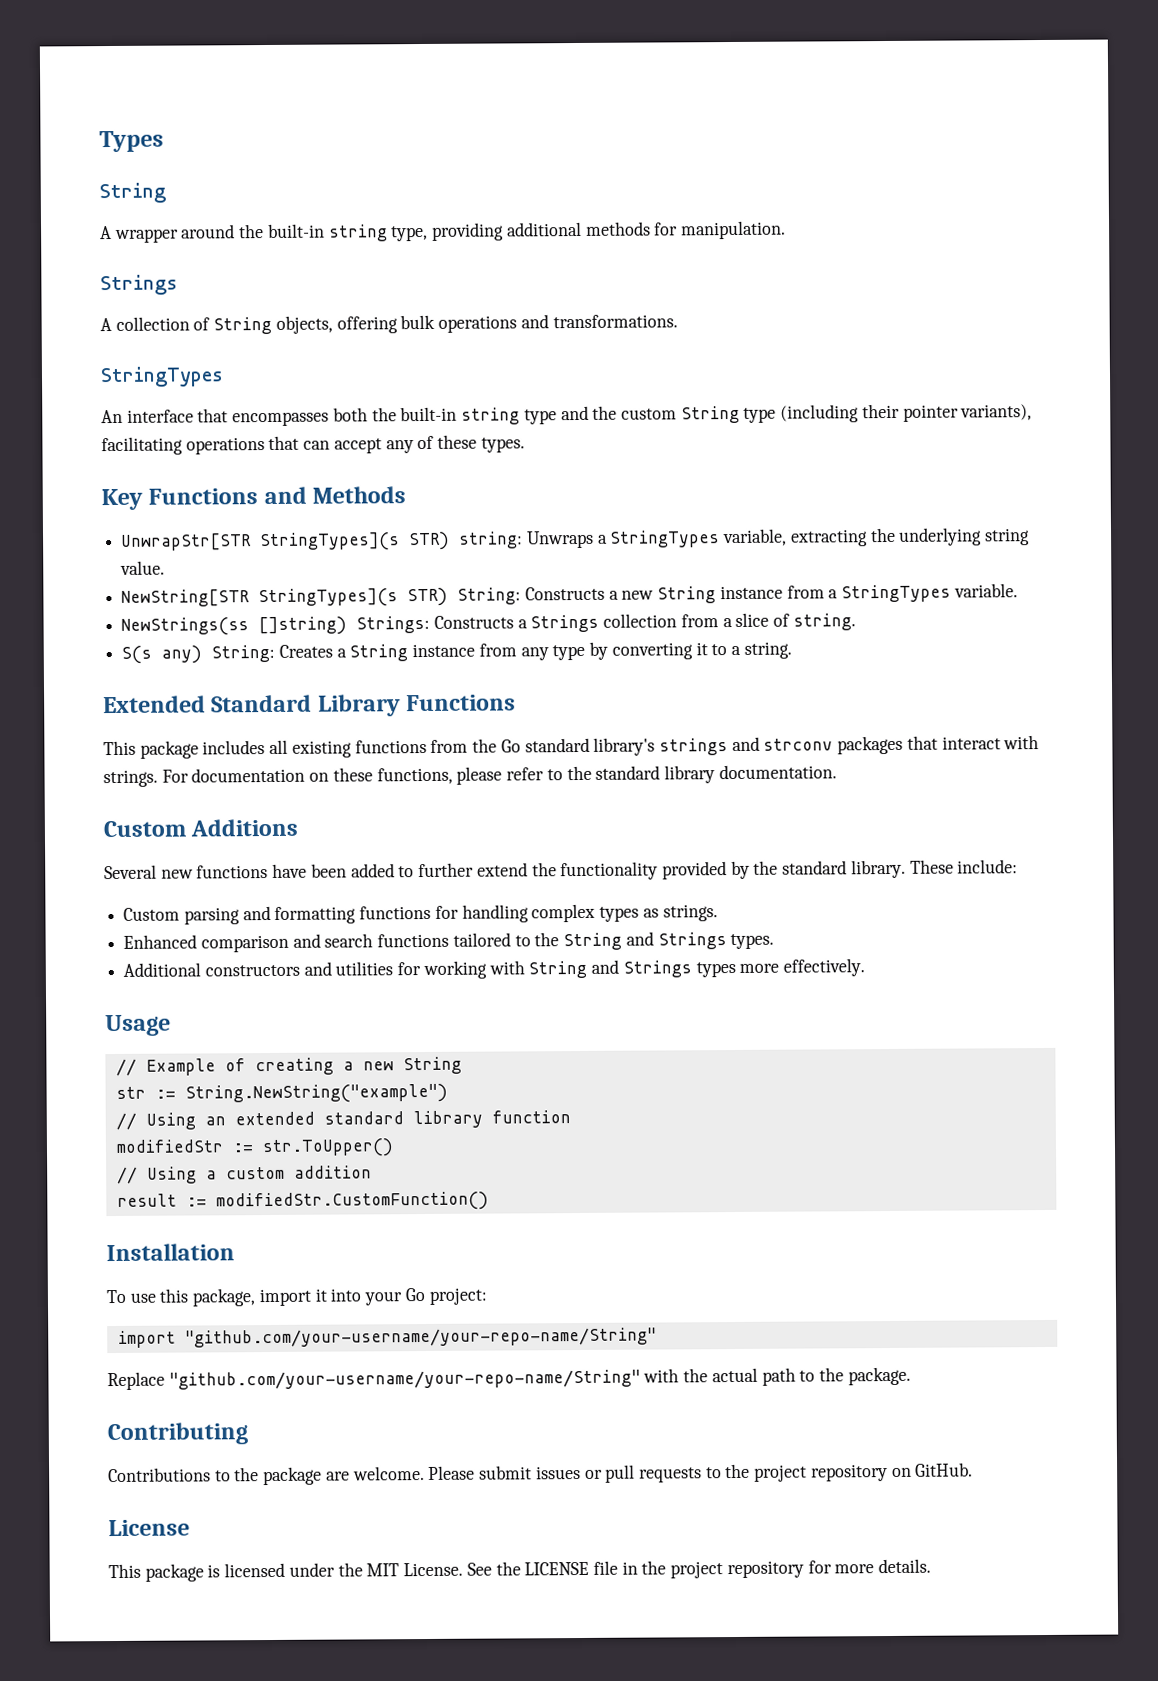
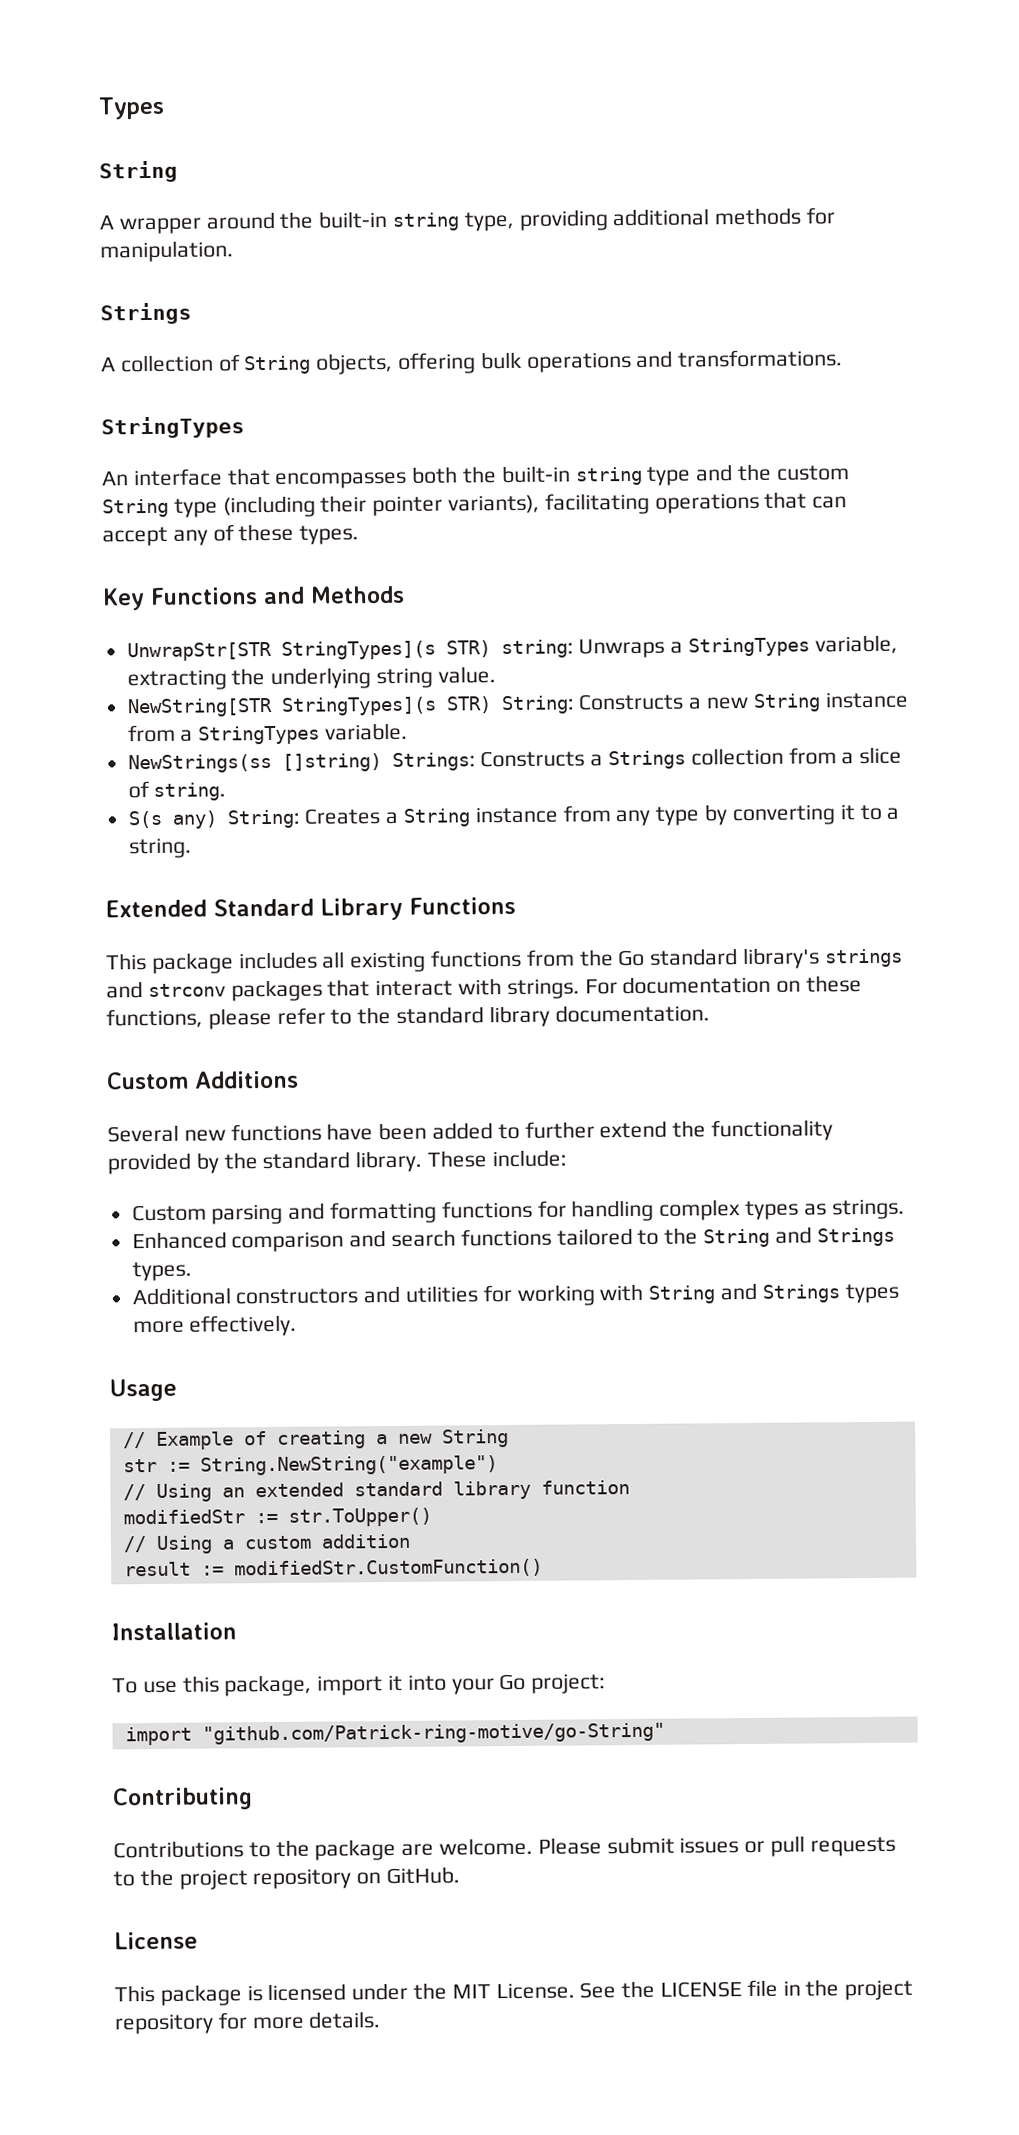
- import "github.com/your-username/your-repo-name/String"
- Replace "github.com/your-username/your-repo-name/String" with the actual path to the package.
+ import "github.com/Patrick-ring-motive/go-String"

